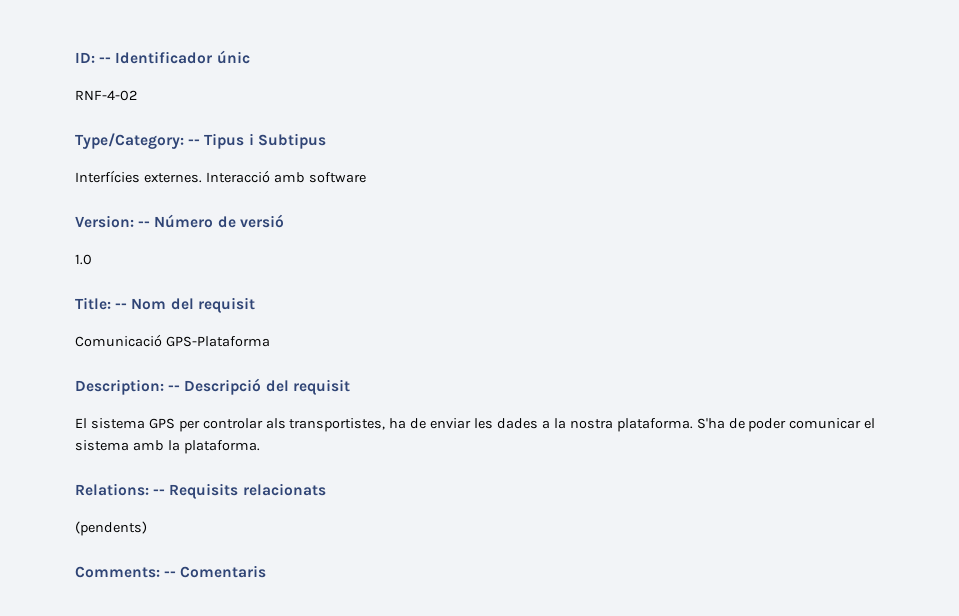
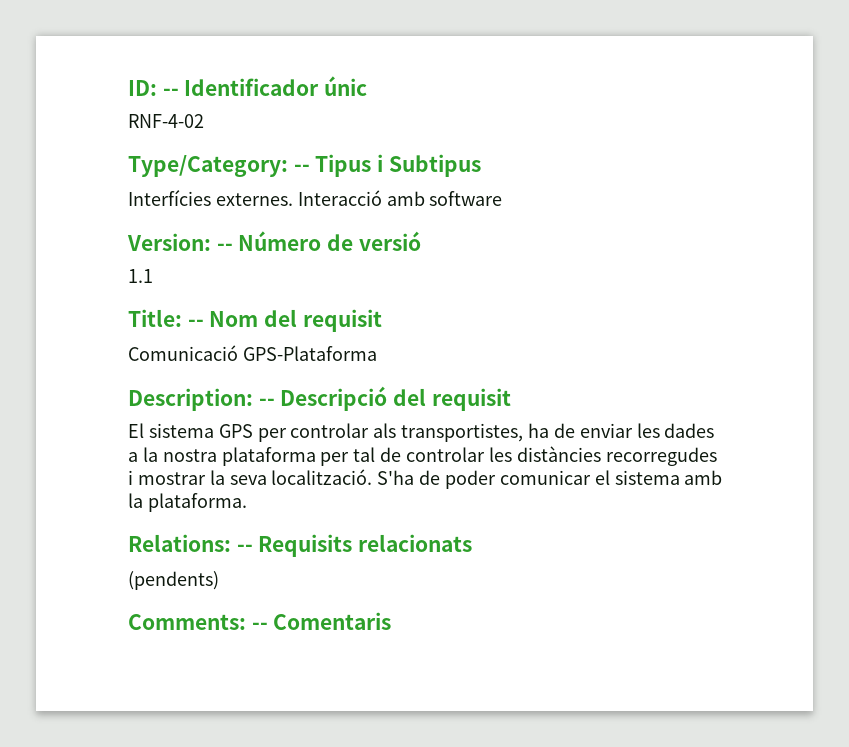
- 1.0
+ 1.1
- El sistema GPS per controlar als transportistes, ha de enviar les dades a la nostra plataforma.
+ El sistema GPS per controlar als transportistes, ha de enviar les dades a la nostra plataforma per tal de controlar les distàncies recorregudes i mostrar la seva localització.

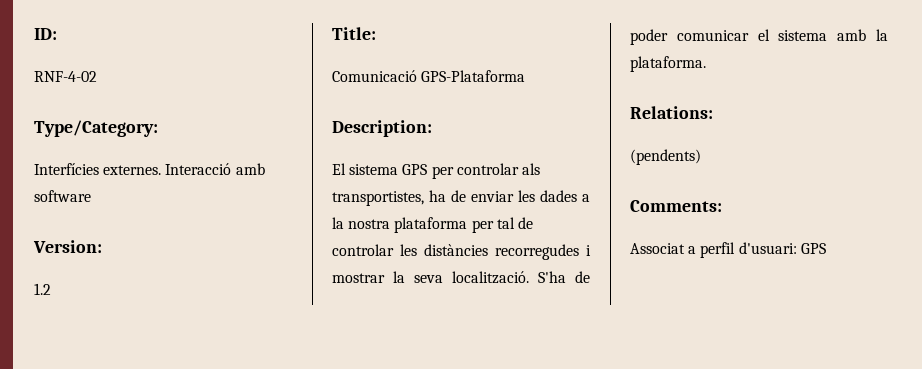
- ID: -- Identificador únic
+ ID:
- Type/Category: -- Tipus i Subtipus
+ Type/Category:
- Version: -- Número de versió
- 1.1
- Title: -- Nom del requisit
+ Version:
+ 1.2
+ Title:
- Description: -- Descripció del requisit
+ Description:
- Relations: -- Requisits relacionats
+ Relations:
- Comments: -- Comentaris
+ Comments:
+ Associat a perfil d'usuari: GPS

